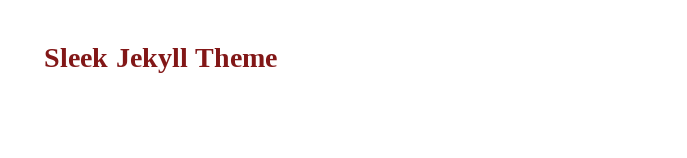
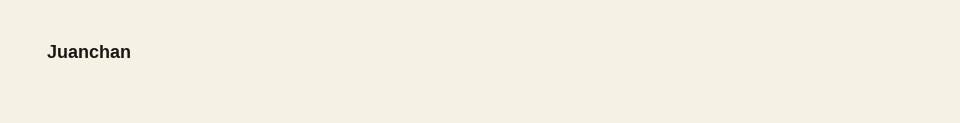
- Sleek Jekyll Theme
+ Juanchan

